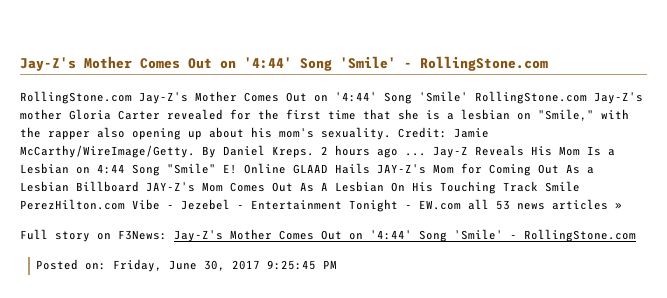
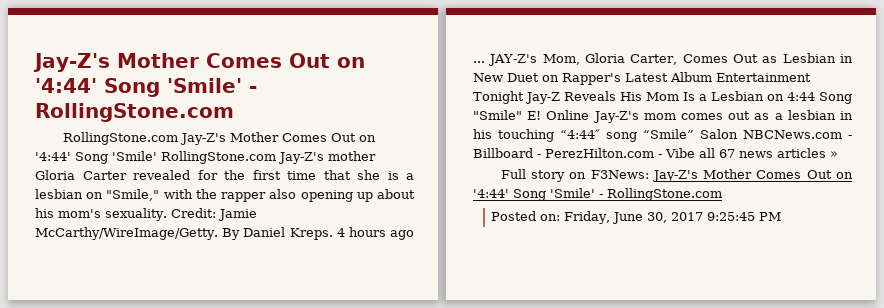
- 2 hours ago ...
+ 4 hours ago ...
- Jay-Z Reveals His Mom Is a Lesbian on 4:44 Song "Smile" E!
+ JAY-Z's Mom, Gloria Carter, Comes Out as Lesbian in New Duet on Rapper's Latest Album Entertainment Tonight Jay-Z Reveals His Mom Is a Lesbian on 4:44 Song "Smile" E!
- Online GLAAD Hails JAY-Z's Mom for Coming Out As a Lesbian Billboard JAY-Z's Mom Comes Out As A Lesbian On His Touching Track Smile PerezHilton.com Vibe - Jezebel - Entertainment Tonight - EW.com all 53 news articles »
+ Online Jay-Z's mom comes out as a lesbian in his touching “4:44″ song “Smile” Salon NBCNews.com - Billboard - PerezHilton.com - Vibe all 67 news articles »

